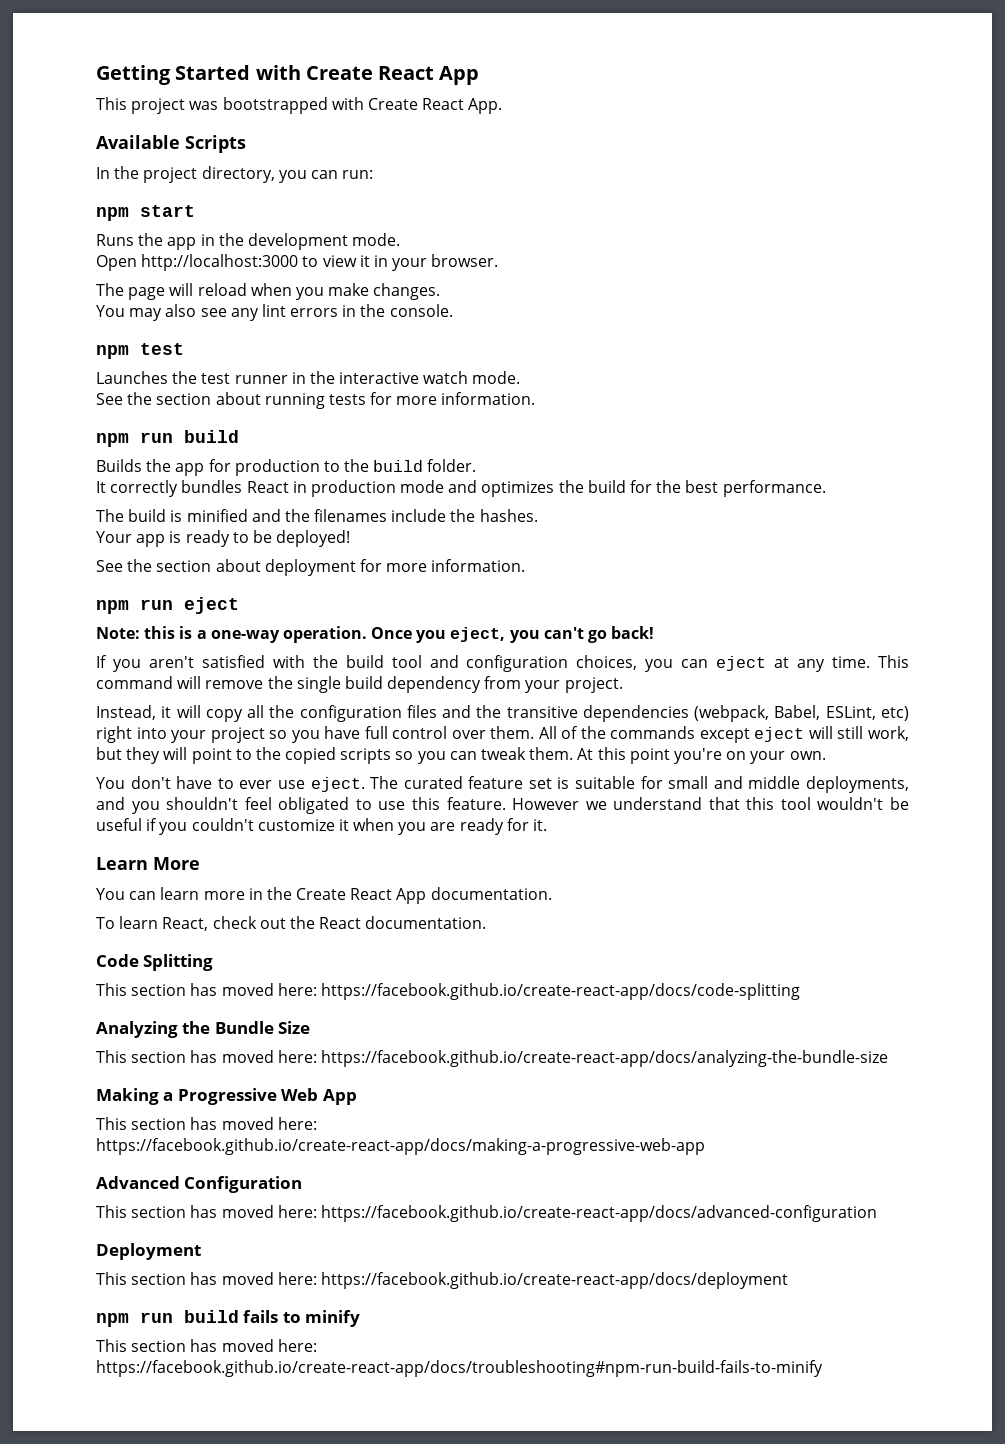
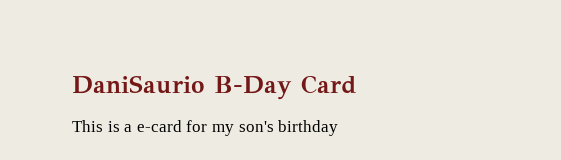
- Getting Started with Create React App
- This project was bootstrapped with Create React App.
- Available Scripts
- In the project directory, you can run:
- npm start
- Runs the app in the development mode.
- Open http://localhost:3000 to view it in your browser.
- The page will reload when you make changes.
- You may also see any lint errors in the console.
- npm test
- Launches the test runner in the interactive watch mode.
- See the section about running tests for more information.
- npm run build
- Builds the app for production to the build folder.
- It correctly bundles React in production mode and optimizes the build for the best performance.
- The build is minified and the filenames include the hashes.
- Your app is ready to be deployed!
- See the section about deployment for more information.
- npm run eject
- Note: this is a one-way operation. Once you eject, you can't go back!
- If you aren't satisfied with the build tool and configuration choices, you can eject at any time. This command will remove the single build dependency from your project.
- Instead, it will copy all the configuration files and the transitive dependencies (webpack, Babel, ESLint, etc) right into your project so you have full control over them. All of the commands except eject will still work, but they will point to the copied scripts so you can tweak them. At this point you're on your own.
- You don't have to ever use eject. The curated feature set is suitable for small and middle deployments, and you shouldn't feel obligated to use this feature. However we understand that this tool wouldn't be useful if you couldn't customize it when you are ready for it.
- Learn More
- You can learn more in the Create React App documentation.
- To learn React, check out the React documentation.
- Code Splitting
- This section has moved here: https://facebook.github.io/create-react-app/docs/code-splitting
- Analyzing the Bundle Size
- This section has moved here: https://facebook.github.io/create-react-app/docs/analyzing-the-bundle-size
- Making a Progressive Web App
- This section has moved here: https://facebook.github.io/create-react-app/docs/making-a-progressive-web-app
- Advanced Configuration
- This section has moved here: https://facebook.github.io/create-react-app/docs/advanced-configuration
- Deployment
- This section has moved here: https://facebook.github.io/create-react-app/docs/deployment
- npm run build fails to minify
- This section has moved here: https://facebook.github.io/create-react-app/docs/troubleshooting#npm-run-build-fails-to-minify
+ DaniSaurio B-Day Card
+ This is a e-card for my son's birthday

